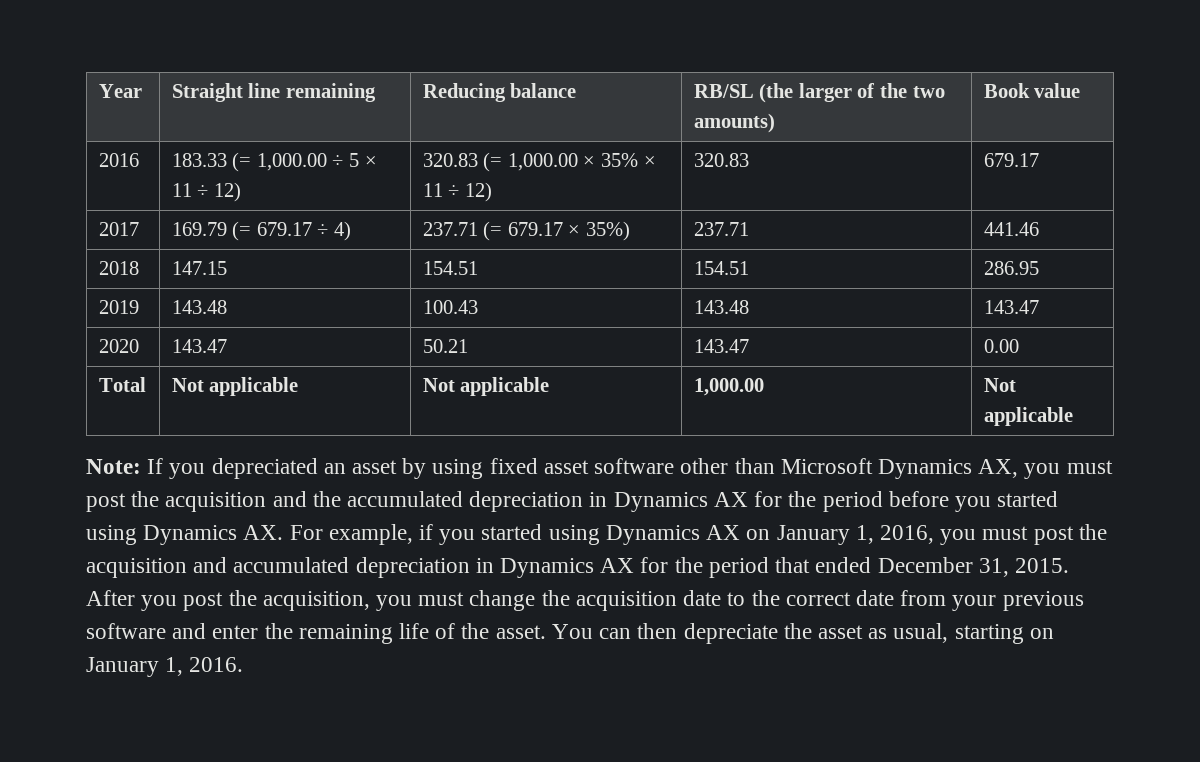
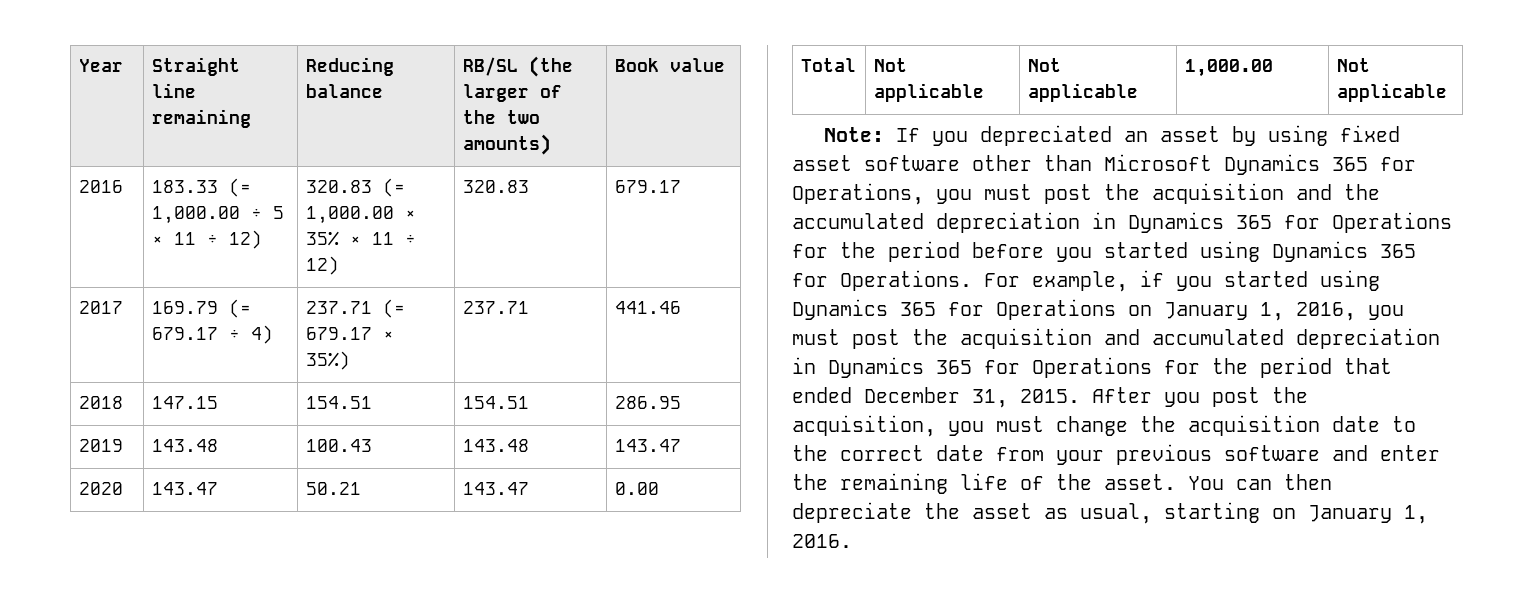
- If you depreciated an asset by using fixed asset software other than Microsoft Dynamics AX, you must post the acquisition and the accumulated depreciation in Dynamics AX for the period before you started using Dynamics AX. For example, if you started using Dynamics AX on January 1, 2016, you must post the acquisition and accumulated depreciation in Dynamics AX for the period that ended December 31, 2015.
+ If you depreciated an asset by using fixed asset software other than Microsoft Dynamics 365 for Operations, you must post the acquisition and the accumulated depreciation in Dynamics 365 for Operations for the period before you started using Dynamics 365 for Operations. For example, if you started using Dynamics 365 for Operations on January 1, 2016, you must post the acquisition and accumulated depreciation in Dynamics 365 for Operations for the period that ended December 31, 2015.

